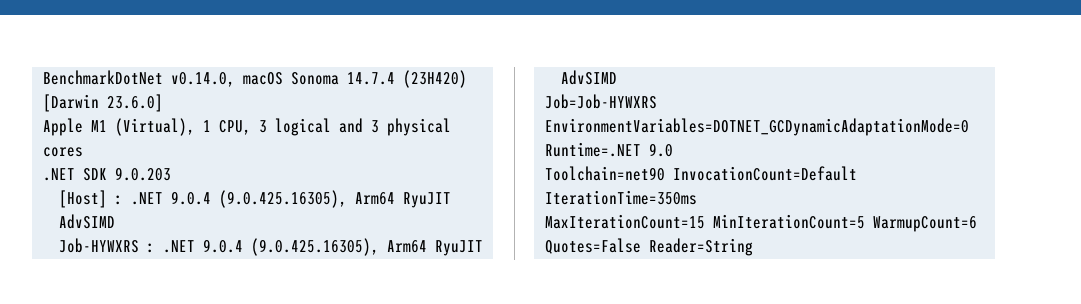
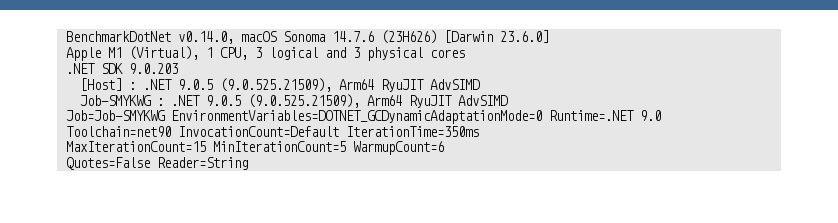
- BenchmarkDotNet v0.14.0, macOS Sonoma 14.7.4 (23H420) [Darwin 23.6.0]
+ BenchmarkDotNet v0.14.0, macOS Sonoma 14.7.6 (23H626) [Darwin 23.6.0]
- [Host] : .NET 9.0.4 (9.0.425.16305), Arm64 RyuJIT AdvSIMD
- Job-HYWXRS : .NET 9.0.4 (9.0.425.16305), Arm64 RyuJIT AdvSIMD
- Job=Job-HYWXRS EnvironmentVariables=DOTNET_GCDynamicAdaptationMode=0 Runtime=.NET 9.0
+ [Host] : .NET 9.0.5 (9.0.525.21509), Arm64 RyuJIT AdvSIMD
+ Job-SMYKWG : .NET 9.0.5 (9.0.525.21509), Arm64 RyuJIT AdvSIMD
+ Job=Job-SMYKWG EnvironmentVariables=DOTNET_GCDynamicAdaptationMode=0 Runtime=.NET 9.0

